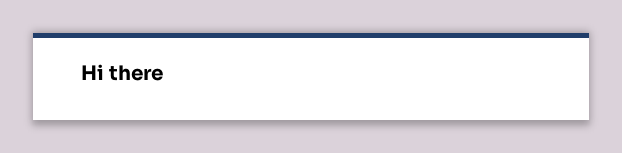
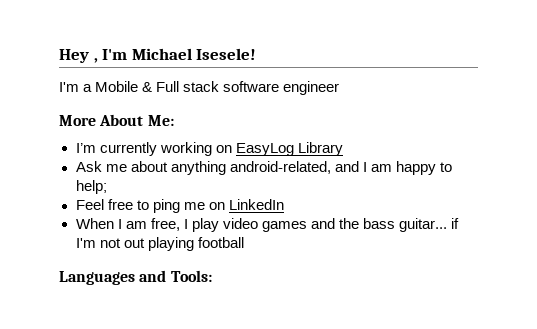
- Hi there
+ Hey , I'm Michael Isesele!
+ I'm a Mobile & Full stack software engineer
+ More About Me:
+ I’m currently working on EasyLog Library
+ Ask me about anything android-related, and I am happy to help;
+ Feel free to ping me on LinkedIn
+ When I am free, I play video games and the bass guitar... if I'm not out playing football
+ Languages and Tools:

